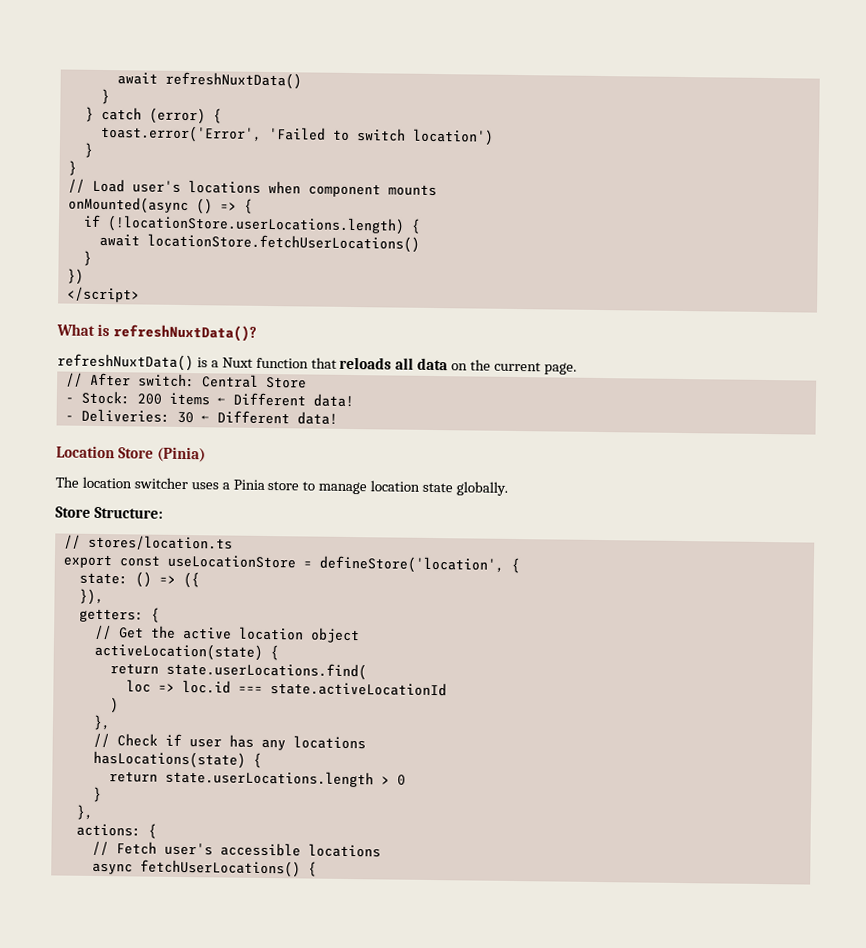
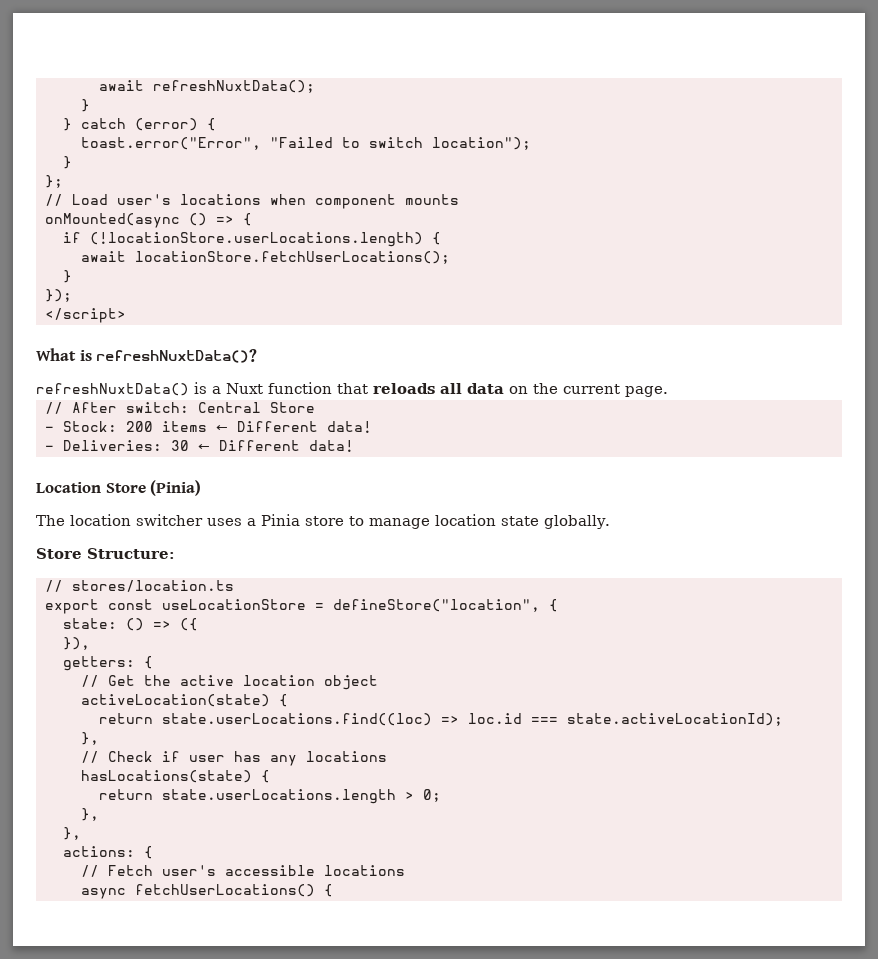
- await refreshNuxtData()
+ await refreshNuxtData();
- toast.error('Error', 'Failed to switch location')
+ toast.error("Error", "Failed to switch location");
  }
- }
+ };
- await locationStore.fetchUserLocations()
+ await locationStore.fetchUserLocations();
  }
- })
+ });
- export const useLocationStore = defineStore('location', {
+ export const useLocationStore = defineStore("location", {
- return state.userLocations.find(
- loc => loc.id === state.activeLocationId
- )
+ return state.userLocations.find((loc) => loc.id === state.activeLocationId);
- return state.userLocations.length > 0
- }
+ return state.userLocations.length > 0;
+ },

